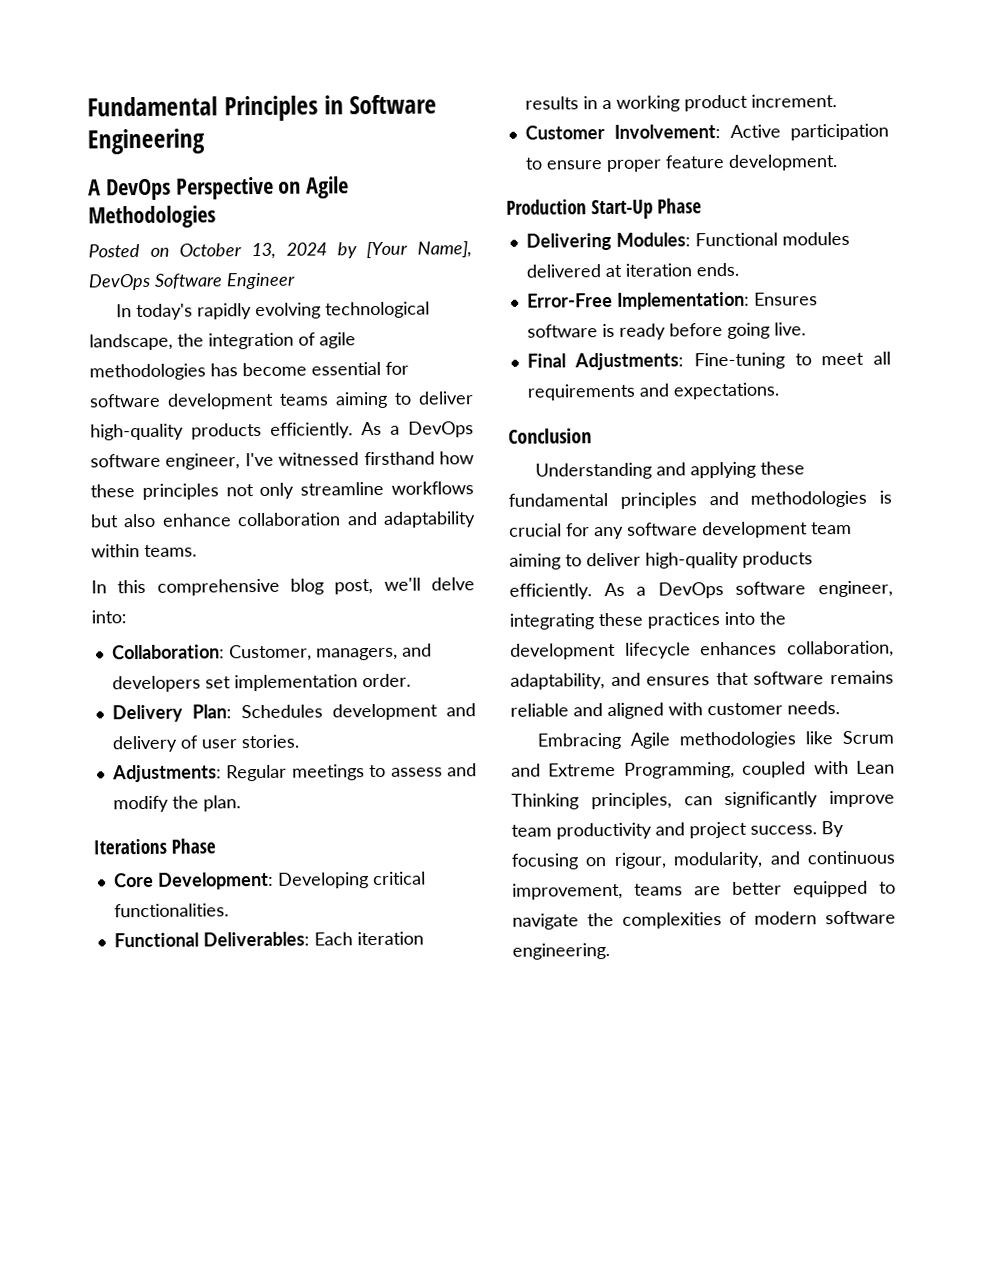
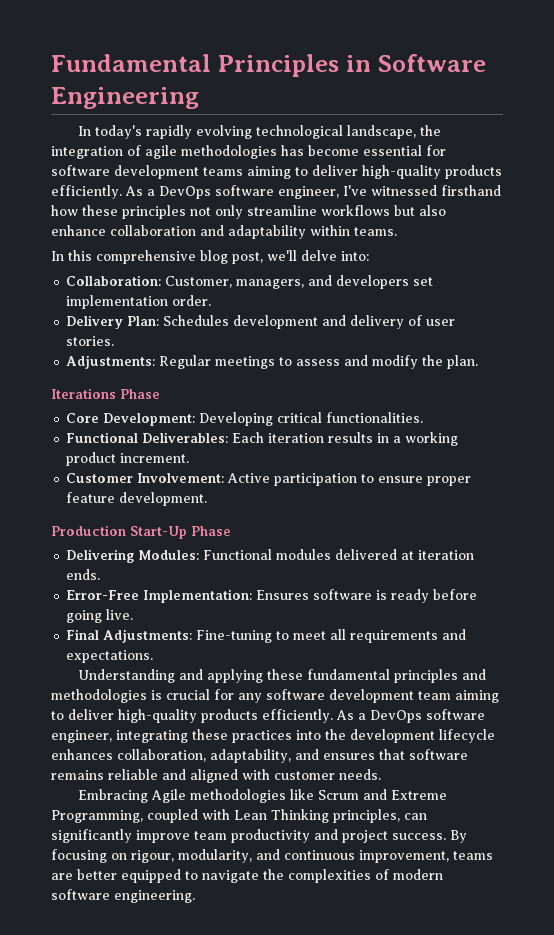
- A DevOps Perspective on Agile Methodologies
- Posted on October 13, 2024 by [Your Name], DevOps Software Engineer
- Conclusion

